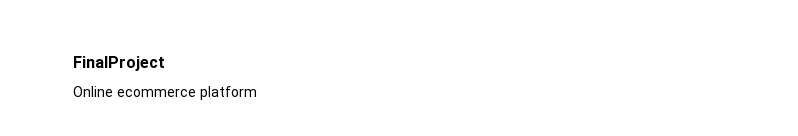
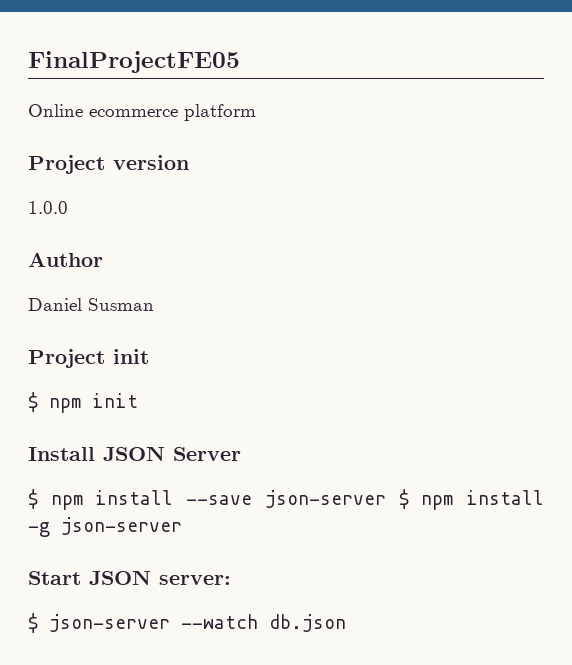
- FinalProject
+ FinalProjectFE05
+ Project version
+ 1.0.0
+ Author
+ Daniel Susman
+ Project init
+ $ npm init
+ Install JSON Server
+ $ npm install --save json-server $ npm install -g json-server
+ Start JSON server:
+ $ json-server --watch db.json

